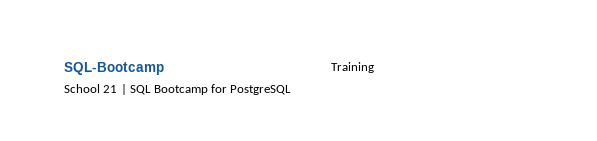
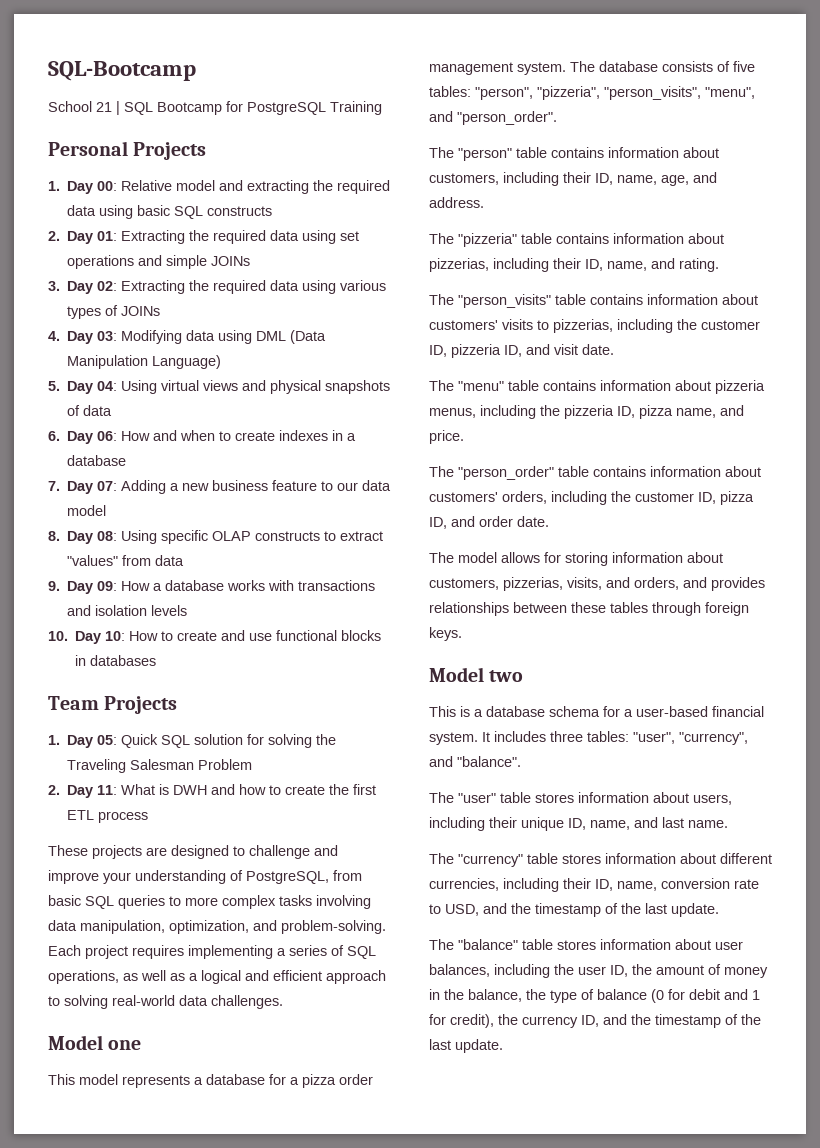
+ Personal Projects
+ 1. Day 00: Relative model and extracting the required data using basic SQL constructs
+ 2. Day 01: Extracting the required data using set operations and simple JOINs
+ 3. Day 02: Extracting the required data using various types of JOINs
+ 4. Day 03: Modifying data using DML (Data Manipulation Language)
+ 5. Day 04: Using virtual views and physical snapshots of data
+ 6. Day 06: How and when to create indexes in a database
+ 7. Day 07: Adding a new business feature to our data model
+ 8. Day 08: Using specific OLAP constructs to extract "values" from data
+ 9. Day 09: How a database works with transactions and isolation levels
+ 10. Day 10: How to create and use functional blocks in databases
+ Team Projects
+ 1. Day 05: Quick SQL solution for solving the Traveling Salesman Problem
+ 2. Day 11: What is DWH and how to create the first ETL process
+ These projects are designed to challenge and improve your understanding of PostgreSQL, from basic SQL queries to more complex tasks involving data manipulation, optimization, and problem-solving. Each project requires implementing a series of SQL operations, as well as a logical and efficient approach to solving real-world data challenges.
+ Model one
+ This model represents a database for a pizza order management system. The database consists of five tables: "person", "pizzeria", "person_visits", "menu", and "person_order".
+ The "person" table contains information about customers, including their ID, name, age, and address.
+ The "pizzeria" table contains information about pizzerias, including their ID, name, and rating.
+ The "person_visits" table contains information about customers' visits to pizzerias, including the customer ID, pizzeria ID, and visit date.
+ The "menu" table contains information about pizzeria menus, including the pizzeria ID, pizza name, and price.
+ The "person_order" table contains information about customers' orders, including the customer ID, pizza ID, and order date.
+ The model allows for storing information about customers, pizzerias, visits, and orders, and provides relationships between these tables through foreign keys.
+ Model two
+ This is a database schema for a user-based financial system. It includes three tables: "user", "currency", and "balance".
+ The "user" table stores information about users, including their unique ID, name, and last name.
+ The "currency" table stores information about different currencies, including their ID, name, conversion rate to USD, and the timestamp of the last update.
+ The "balance" table stores information about user balances, including the user ID, the amount of money in the balance, the type of balance (0 for debit and 1 for credit), the currency ID, and the timestamp of the last update.

